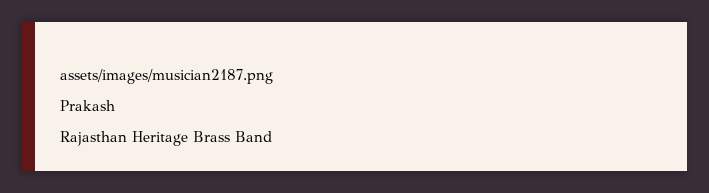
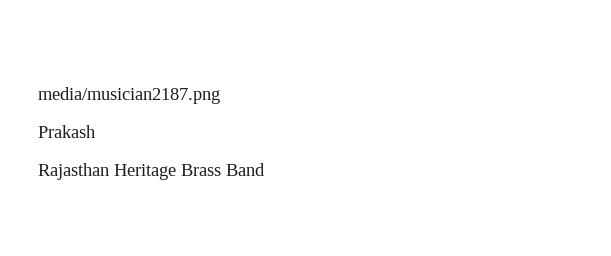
- assets/images/musician2187.png
+ media/musician2187.png

